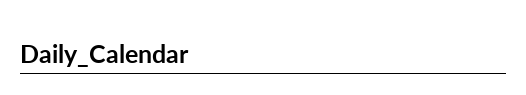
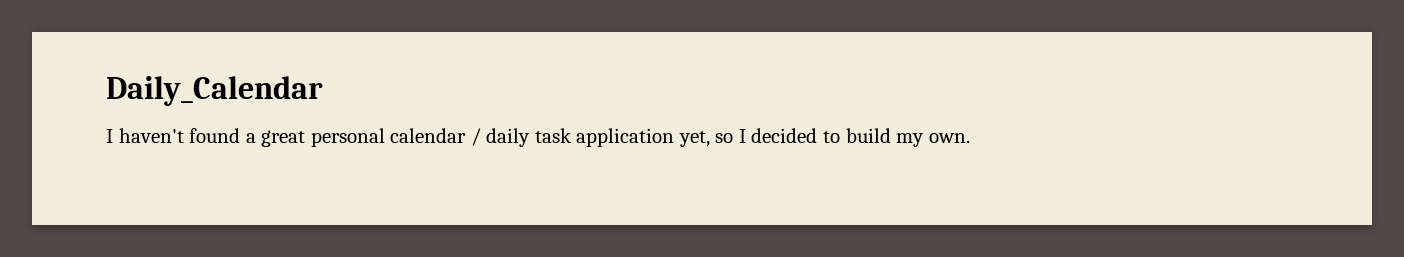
+ I haven't found a great personal calendar / daily task application yet, so I decided to build my own.

